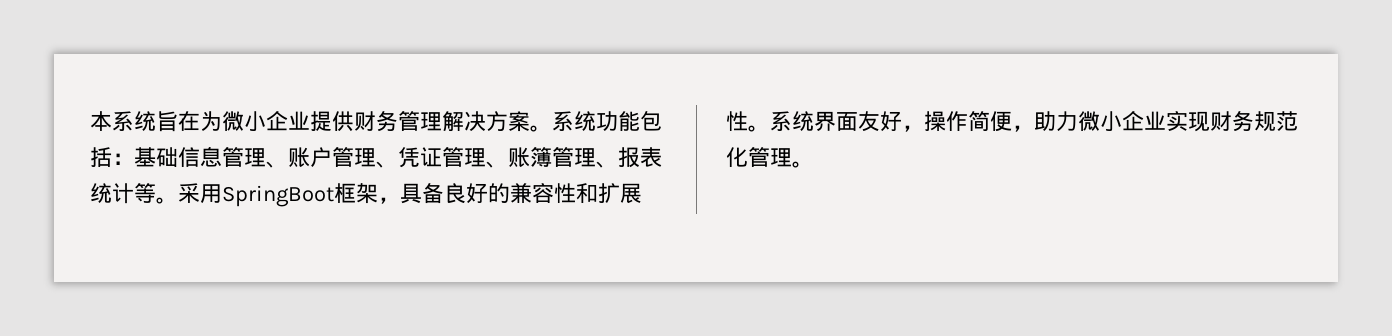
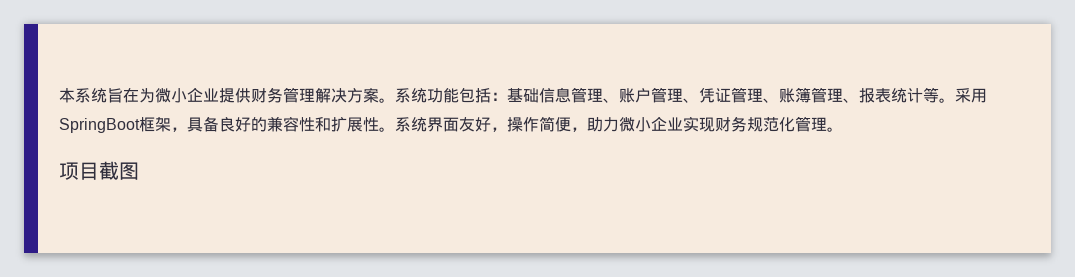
+ 项目截图

